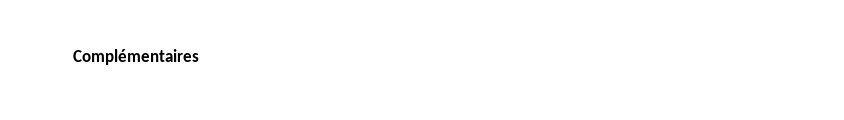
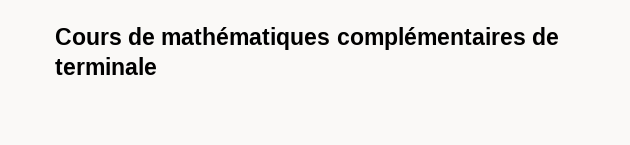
- Complémentaires
+ Cours de mathématiques complémentaires de terminale

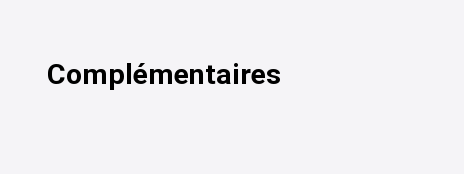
- Cours de mathématiques complémentaires de terminale
+ Complémentaires

